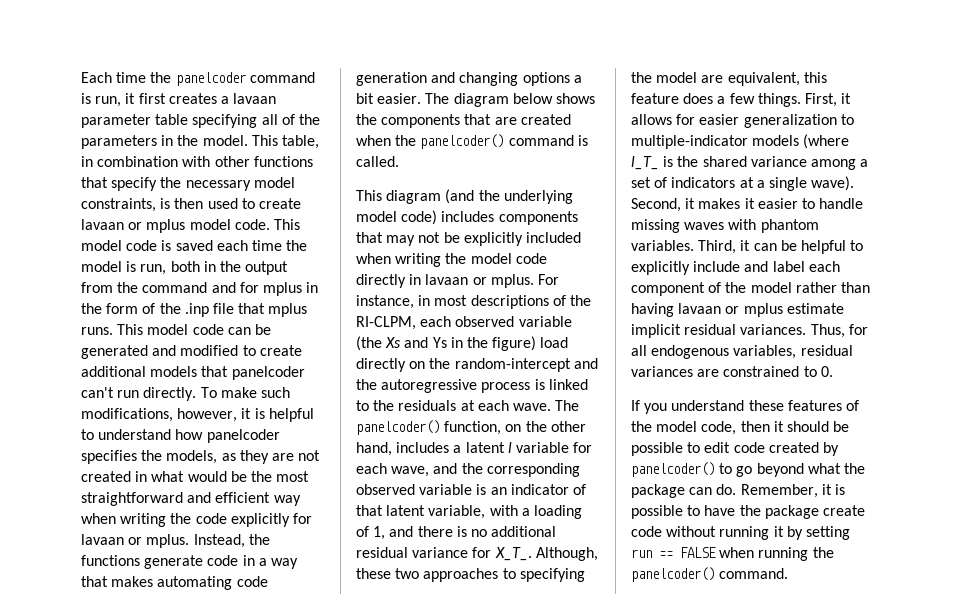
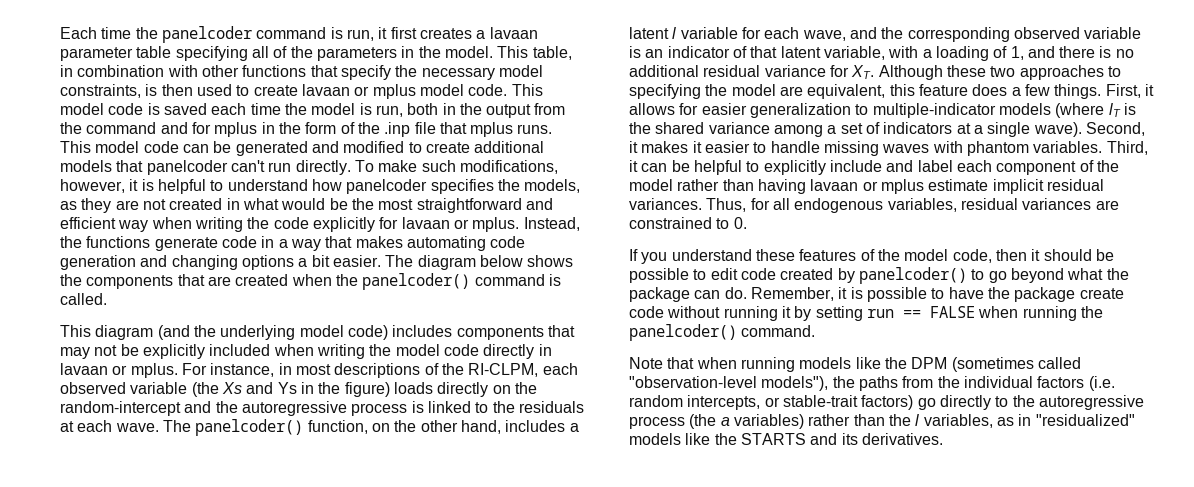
- For instance, in most descriptions of the RI-CLPM, each observed variable (the Xs and Ys in the figure) load directly on the random-intercept and the autoregressive process is linked to the residuals at each wave.
+ For instance, in most descriptions of the RI-CLPM, each observed variable (the Xs and Ys in the figure) loads directly on the random-intercept and the autoregressive process is linked to the residuals at each wave.
- The panelcoder() function, on the other hand, includes a latent l variable for each wave, and the corresponding observed variable is an indicator of that latent variable, with a loading of 1, and there is no additional residual variance for X_T_. Although, these two approaches to specifying the model are equivalent, this feature does a few things.
+ The panelcoder() function, on the other hand, includes a latent l variable for each wave, and the corresponding observed variable is an indicator of that latent variable, with a loading of 1, and there is no additional residual variance for XT. Although these two approaches to specifying the model are equivalent, this feature does a few things.
- First, it allows for easier generalization to multiple-indicator models (where l_T_ is the shared variance among a set of indicators at a single wave).
+ First, it allows for easier generalization to multiple-indicator models (where lT is the shared variance among a set of indicators at a single wave).
+ Note that when running models like the DPM (sometimes called "observation-level models"), the paths from the individual factors (i.e. random intercepts, or stable-trait factors) go directly to the autoregressive process (the a variables) rather than the l variables, as in "residualized" models like the STARTS and its derivatives.

